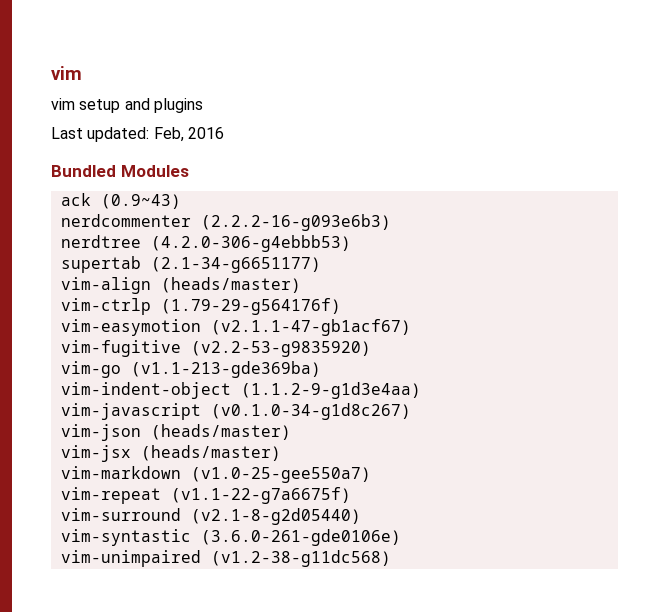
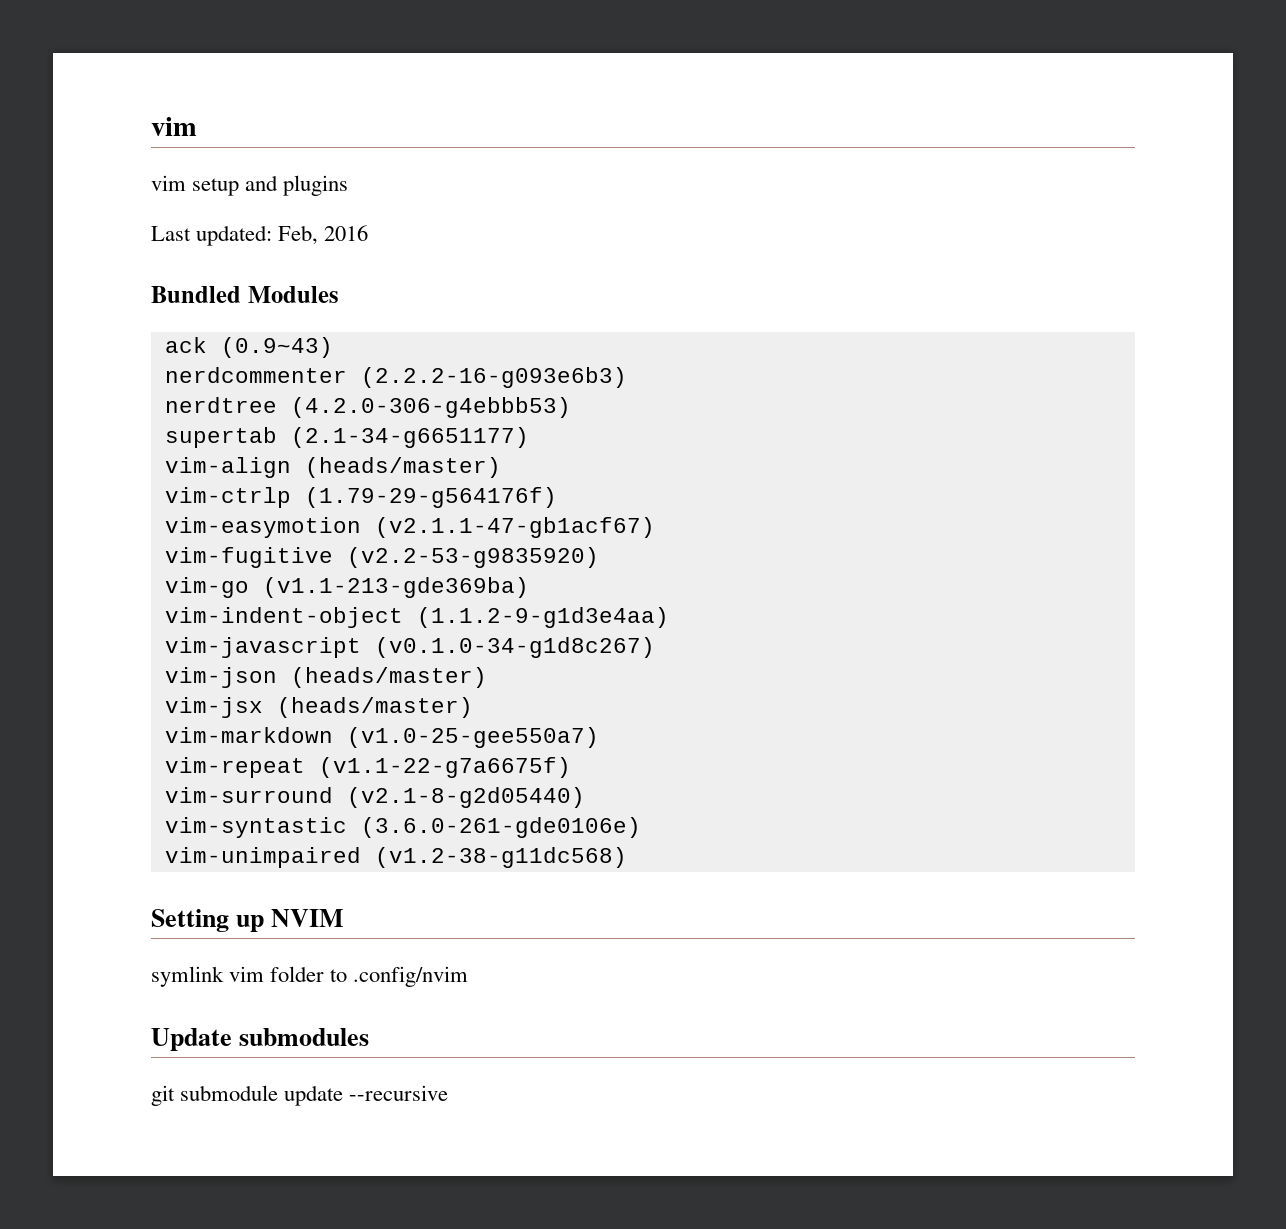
+ Setting up NVIM
+ symlink vim folder to .config/nvim
+ Update submodules
+ git submodule update --recursive

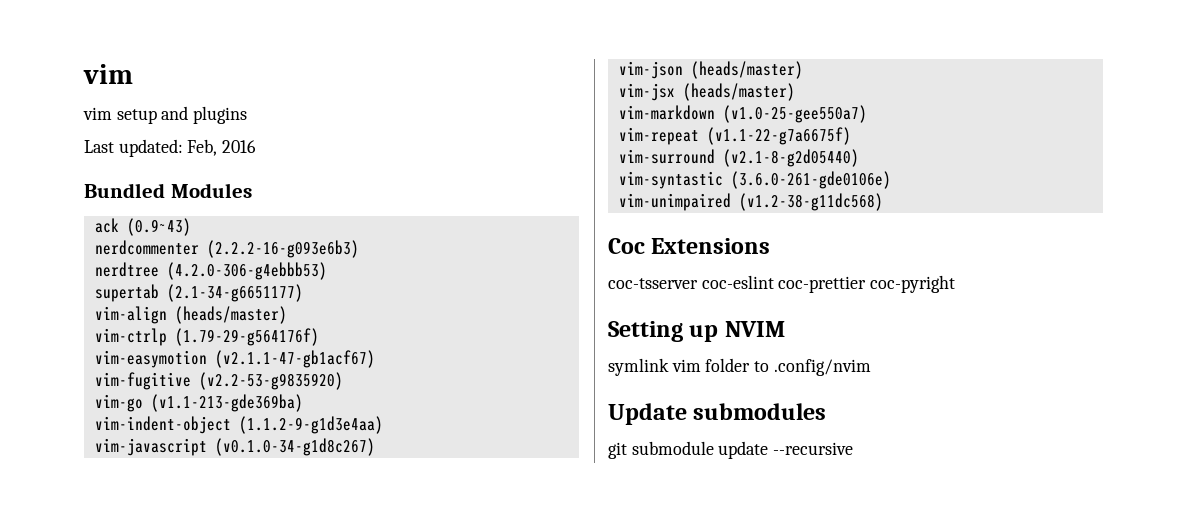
+ Coc Extensions
+ coc-tsserver coc-eslint coc-prettier coc-pyright

